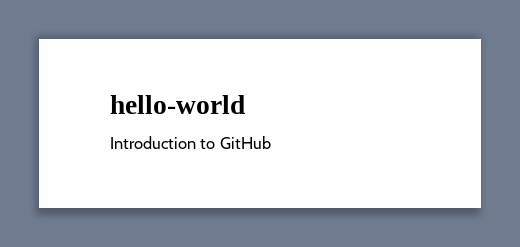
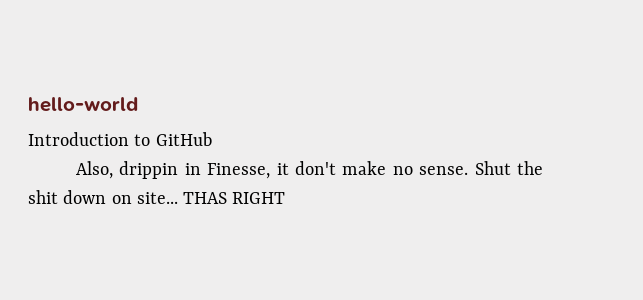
+ Also, drippin in Finesse, it don't make no sense. Shut the shit down on site... THAS RIGHT

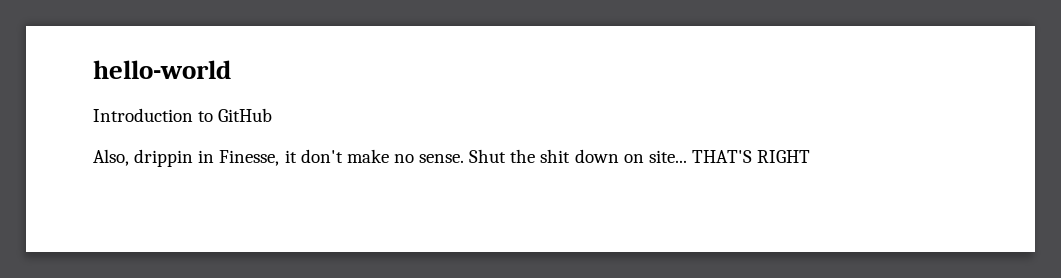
- THAS RIGHT
+ THAT'S RIGHT

